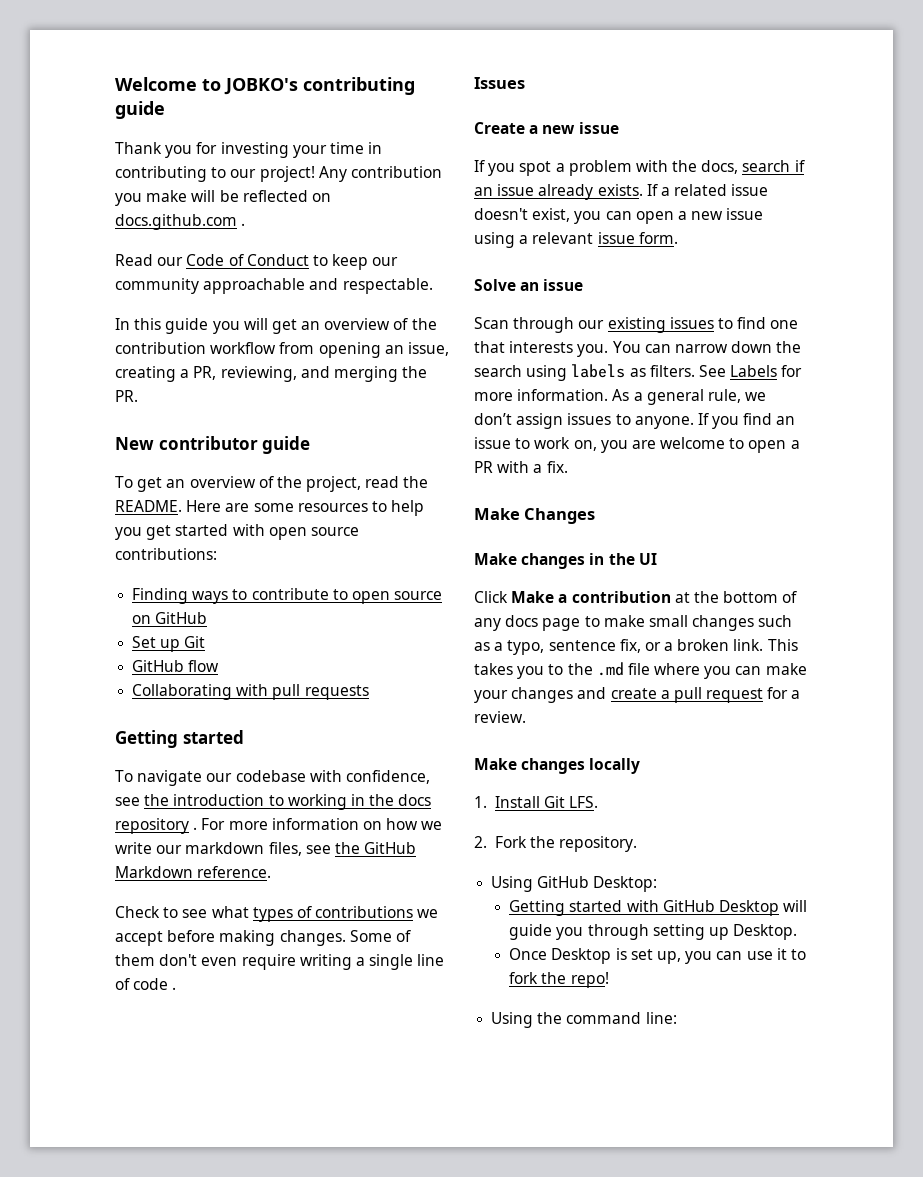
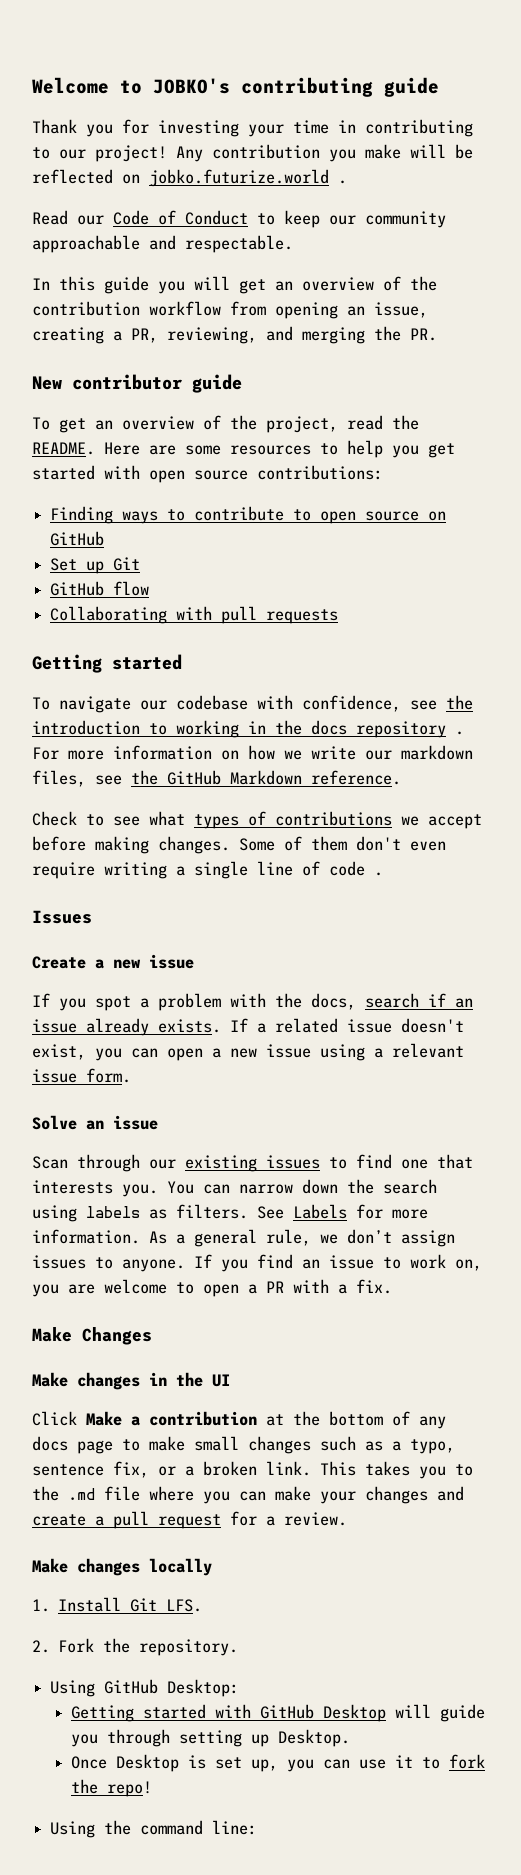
- Any contribution you make will be reflected on docs.github.com .
+ Any contribution you make will be reflected on jobko.futurize.world .

